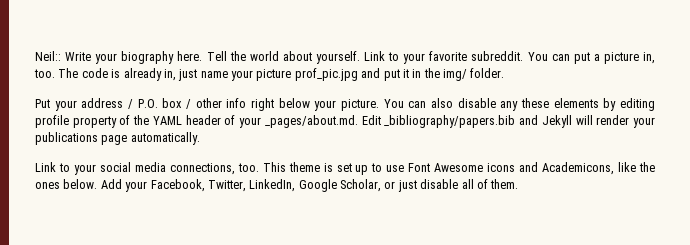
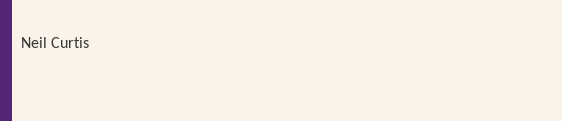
- Neil:: Write your biography here. Tell the world about yourself. Link to your favorite subreddit. You can put a picture in, too. The code is already in, just name your picture prof_pic.jpg and put it in the img/ folder.
- Put your address / P.O. box / other info right below your picture. You can also disable any these elements by editing profile property of the YAML header of your _pages/about.md. Edit _bibliography/papers.bib and Jekyll will render your publications page automatically.
- Link to your social media connections, too. This theme is set up to use Font Awesome icons and Academicons, like the ones below. Add your Facebook, Twitter, LinkedIn, Google Scholar, or just disable all of them.
+ Neil Curtis

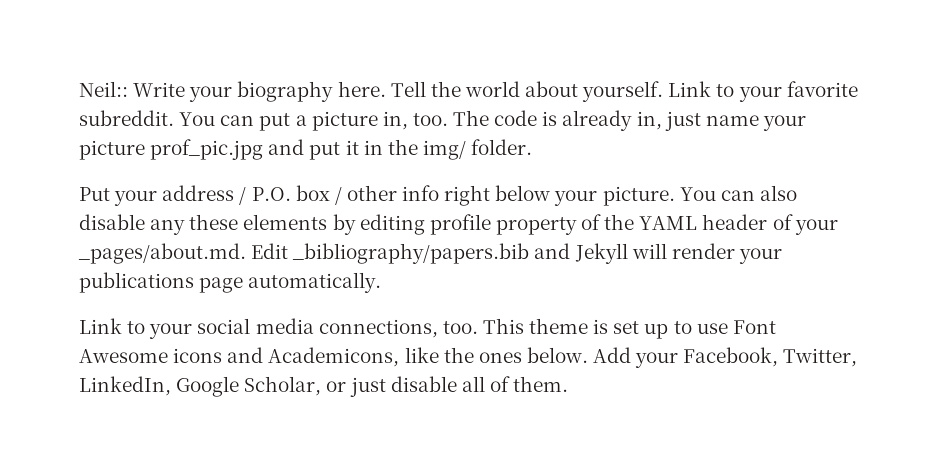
- Neil Curtis
+ Neil:: Write your biography here. Tell the world about yourself. Link to your favorite subreddit. You can put a picture in, too. The code is already in, just name your picture prof_pic.jpg and put it in the img/ folder.
+ Put your address / P.O. box / other info right below your picture. You can also disable any these elements by editing profile property of the YAML header of your _pages/about.md. Edit _bibliography/papers.bib and Jekyll will render your publications page automatically.
+ Link to your social media connections, too. This theme is set up to use Font Awesome icons and Academicons, like the ones below. Add your Facebook, Twitter, LinkedIn, Google Scholar, or just disable all of them.

